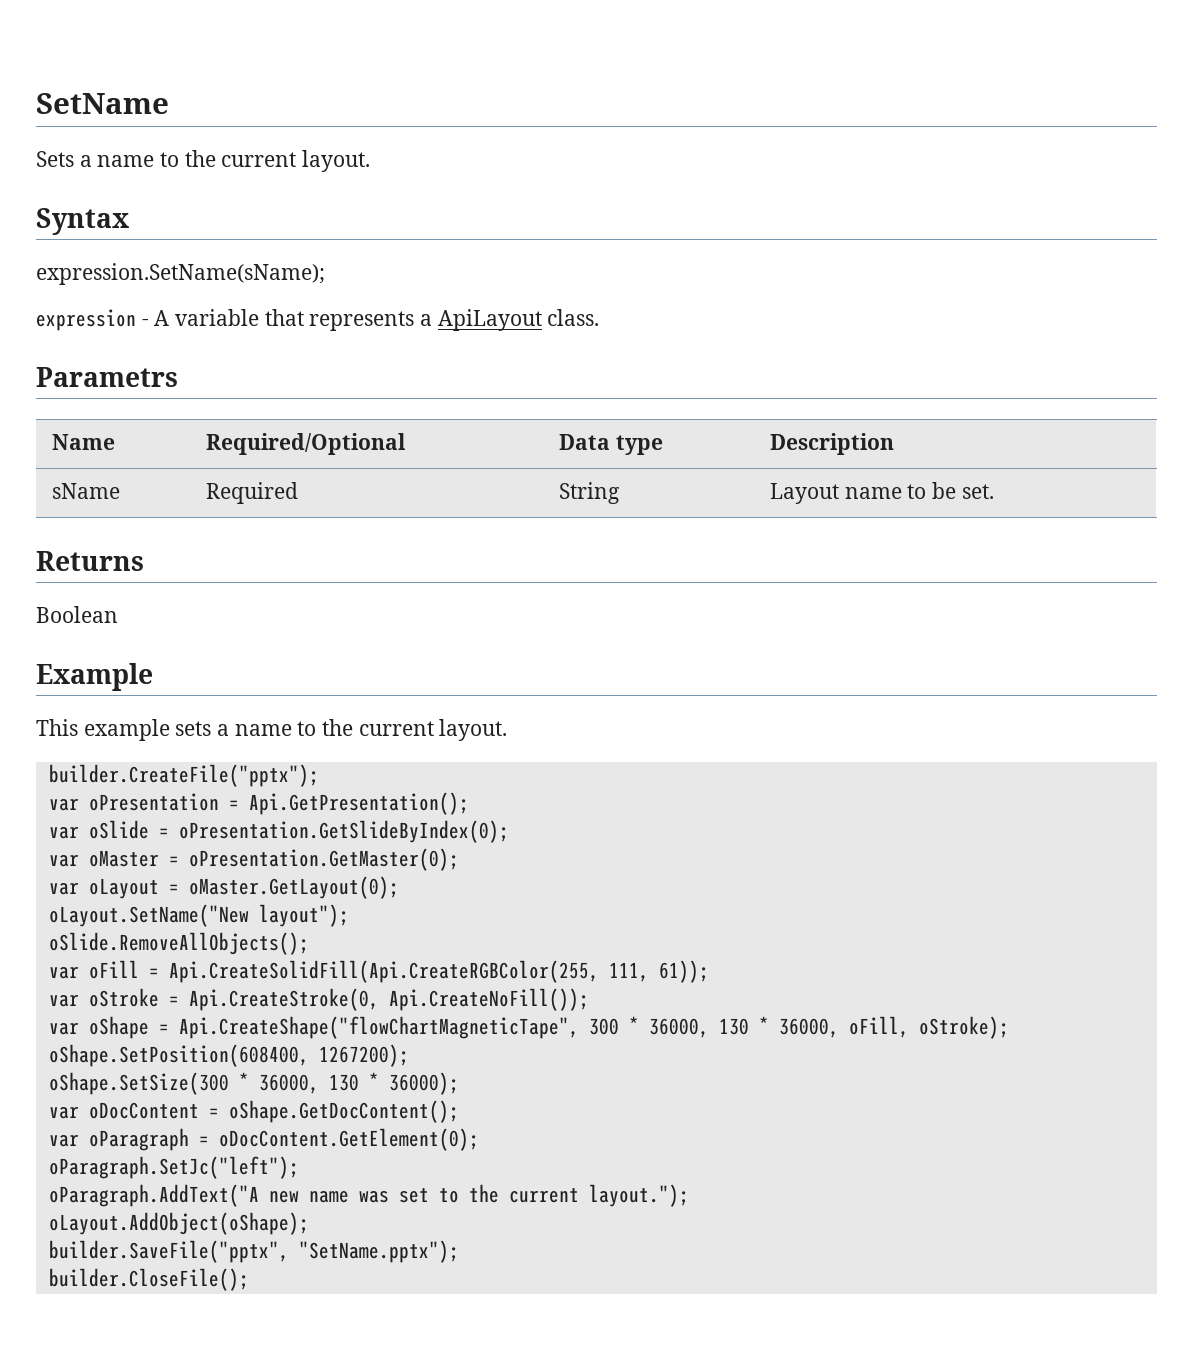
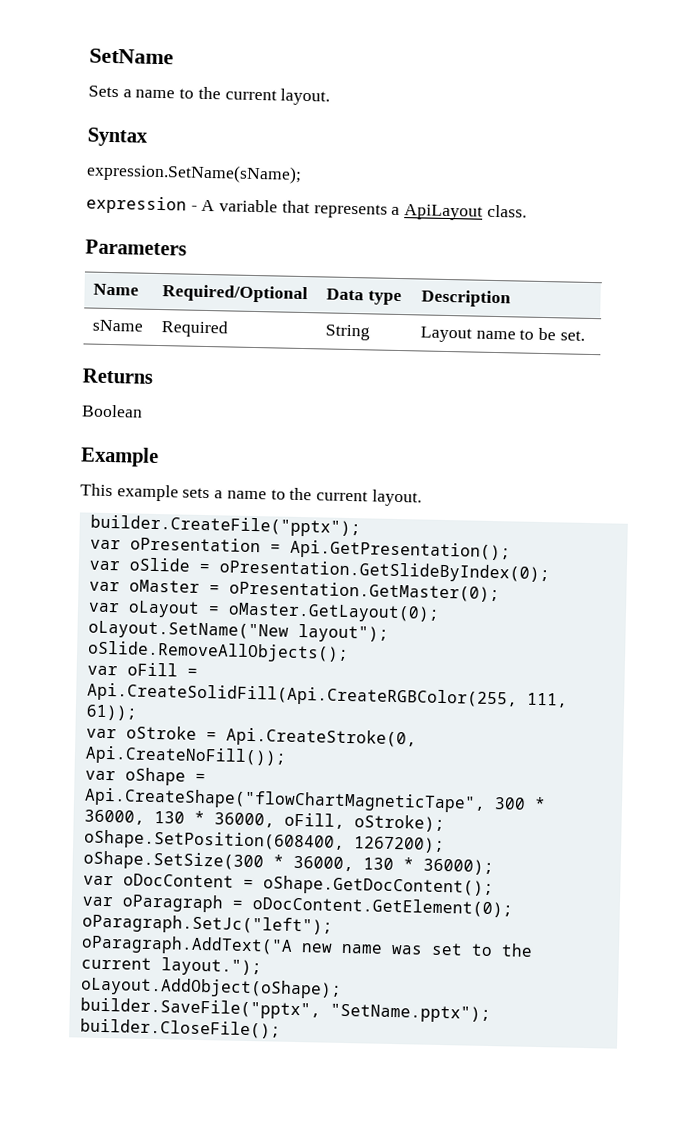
- Parametrs
+ Parameters

